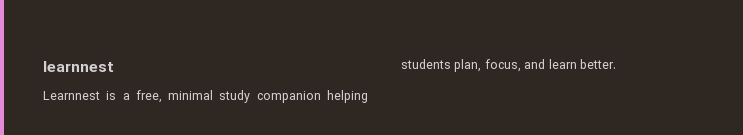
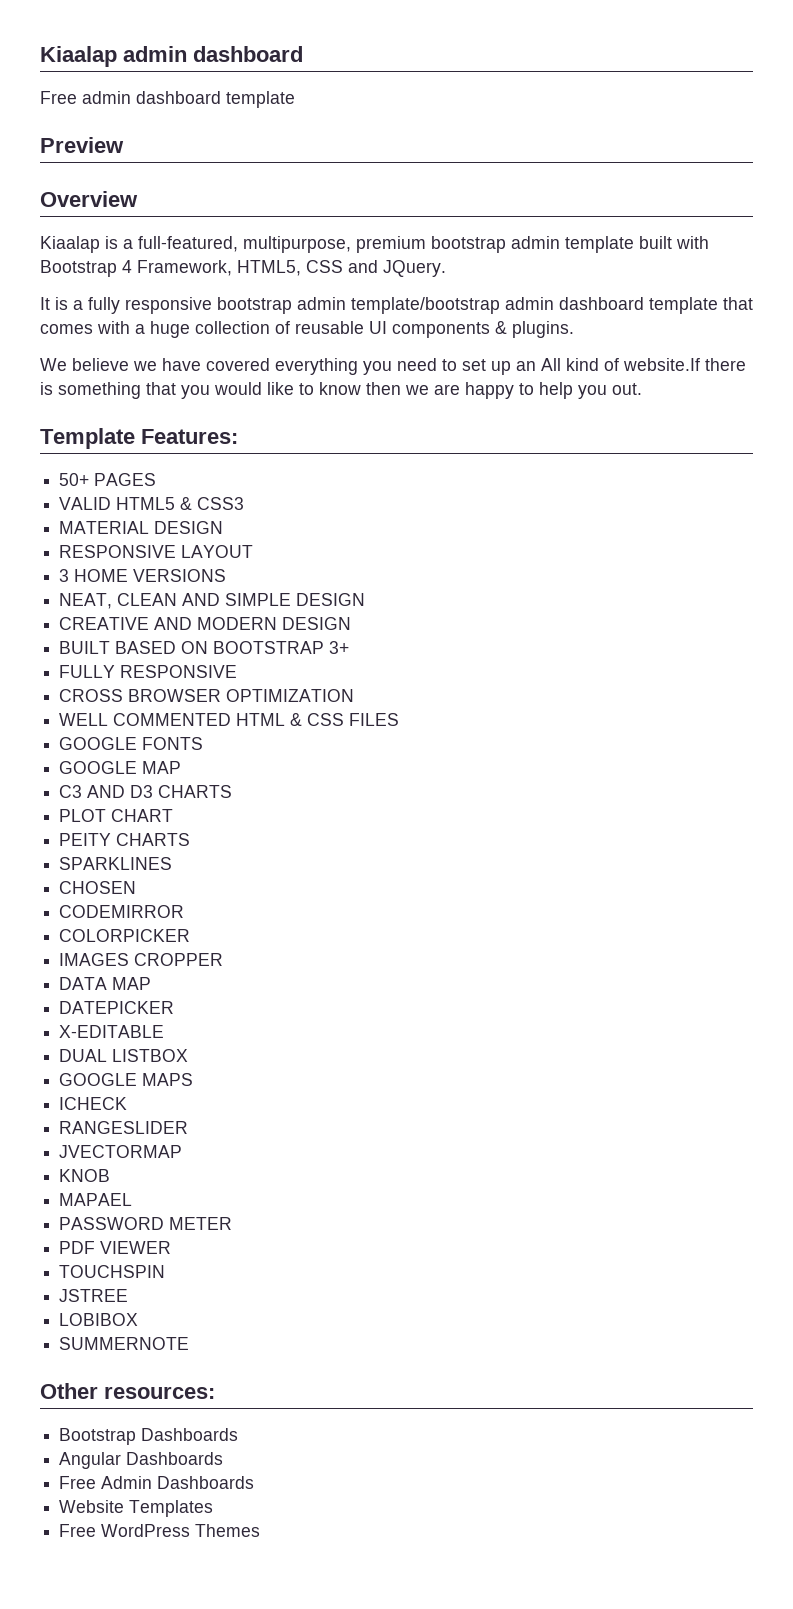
- learnnest
- Learnnest is a free, minimal study companion helping students plan, focus, and learn better.
+ Kiaalap admin dashboard
+ Free admin dashboard template
+ Preview
+ Overview
+ Kiaalap is a full-featured, multipurpose, premium bootstrap admin template built with Bootstrap 4 Framework, HTML5, CSS and JQuery.
+ It is a fully responsive bootstrap admin template/bootstrap admin dashboard template that comes with a huge collection of reusable UI components & plugins.
+ We believe we have covered everything you need to set up an All kind of website.If there is something that you would like to know then we are happy to help you out.
+ Template Features:
+ 50+ PAGES
+ VALID HTML5 & CSS3
+ MATERIAL DESIGN
+ RESPONSIVE LAYOUT
+ 3 HOME VERSIONS
+ NEAT, CLEAN AND SIMPLE DESIGN
+ CREATIVE AND MODERN DESIGN
+ BUILT BASED ON BOOTSTRAP 3+
+ FULLY RESPONSIVE
+ CROSS BROWSER OPTIMIZATION
+ WELL COMMENTED HTML & CSS FILES
+ GOOGLE FONTS
+ GOOGLE MAP
+ C3 AND D3 CHARTS
+ PLOT CHART
+ PEITY CHARTS
+ SPARKLINES
+ CHOSEN
+ CODEMIRROR
+ COLORPICKER
+ IMAGES CROPPER
+ DATA MAP
+ DATEPICKER
+ X-EDITABLE
+ DUAL LISTBOX
+ GOOGLE MAPS
+ ICHECK
+ RANGESLIDER
+ JVECTORMAP
+ KNOB
+ MAPAEL
+ PASSWORD METER
+ PDF VIEWER
+ TOUCHSPIN
+ JSTREE
+ LOBIBOX
+ SUMMERNOTE
+ Other resources:
+ Bootstrap Dashboards
+ Angular Dashboards
+ Free Admin Dashboards
+ Website Templates
+ Free WordPress Themes

